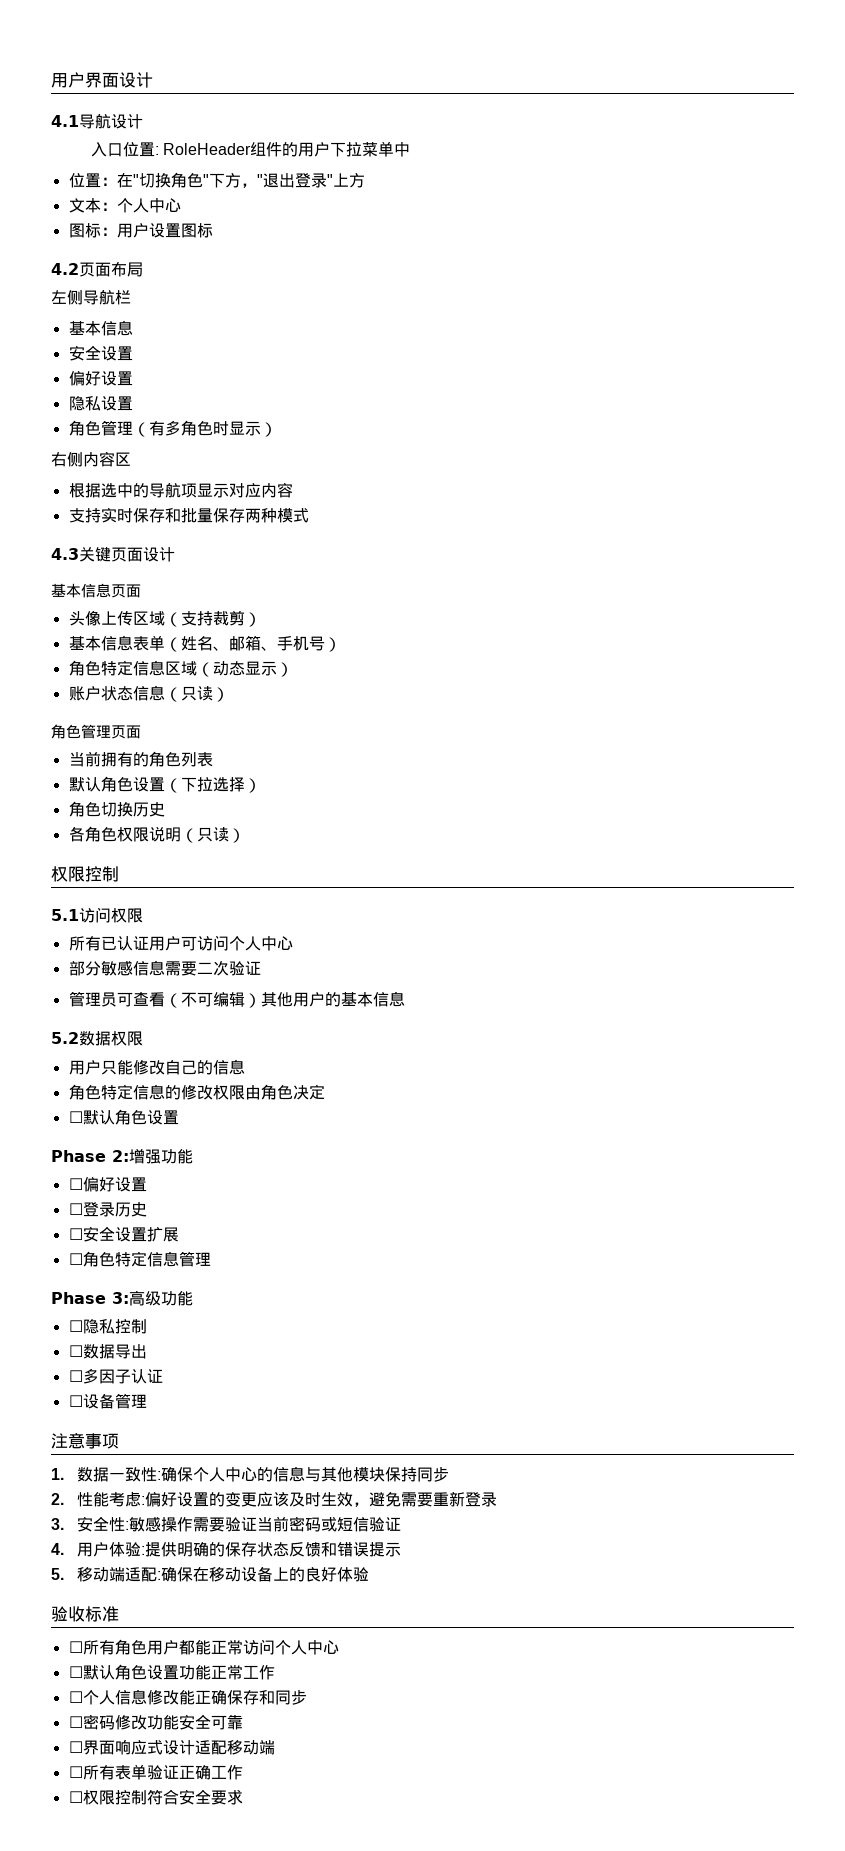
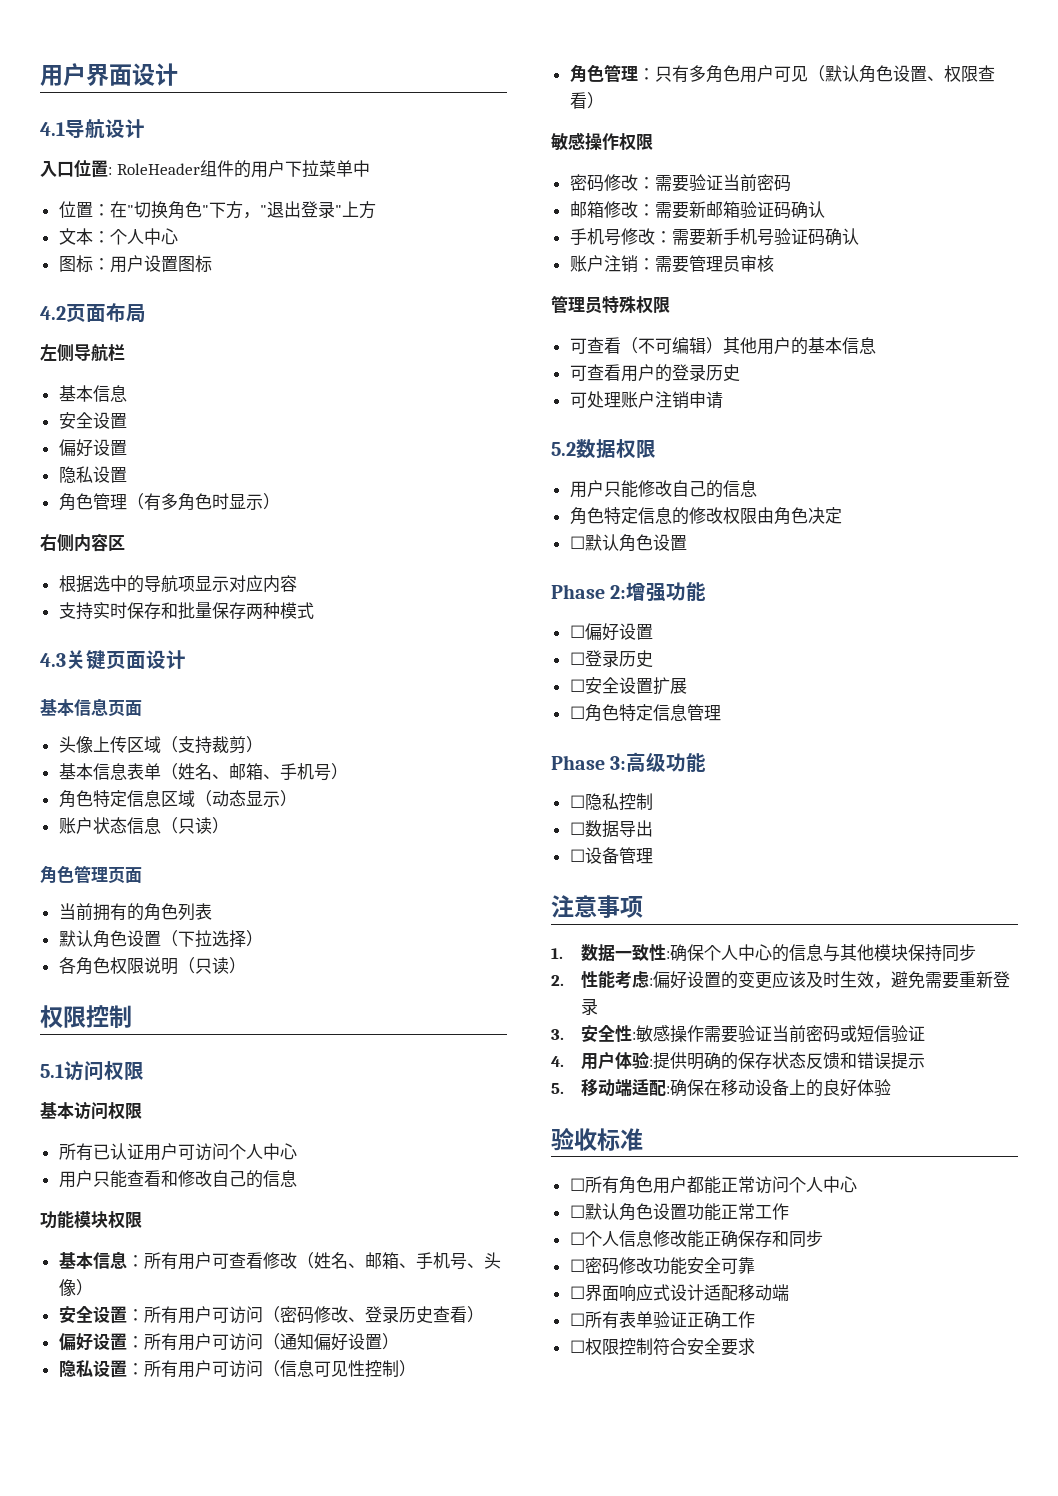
- 角色切换历史
+ 基本访问权限
- 部分敏感信息需要二次验证
- 管理员可查看（不可编辑）其他用户的基本信息
+ 用户只能查看和修改自己的信息
+ 功能模块权限
+ 基本信息：所有用户可查看修改（姓名、邮箱、手机号、头像）
+ 安全设置：所有用户可访问（密码修改、登录历史查看）
+ 偏好设置：所有用户可访问（通知偏好设置）
+ 隐私设置：所有用户可访问（信息可见性控制）
+ 角色管理：只有多角色用户可见（默认角色设置、权限查看）
+ 敏感操作权限
+ 密码修改：需要验证当前密码
+ 邮箱修改：需要新邮箱验证码确认
+ 手机号修改：需要新手机号验证码确认
+ 账户注销：需要管理员审核
+ 管理员特殊权限
+ 可查看（不可编辑）其他用户的基本信息
+ 可查看用户的登录历史
+ 可处理账户注销申请
- ☐多因子认证

